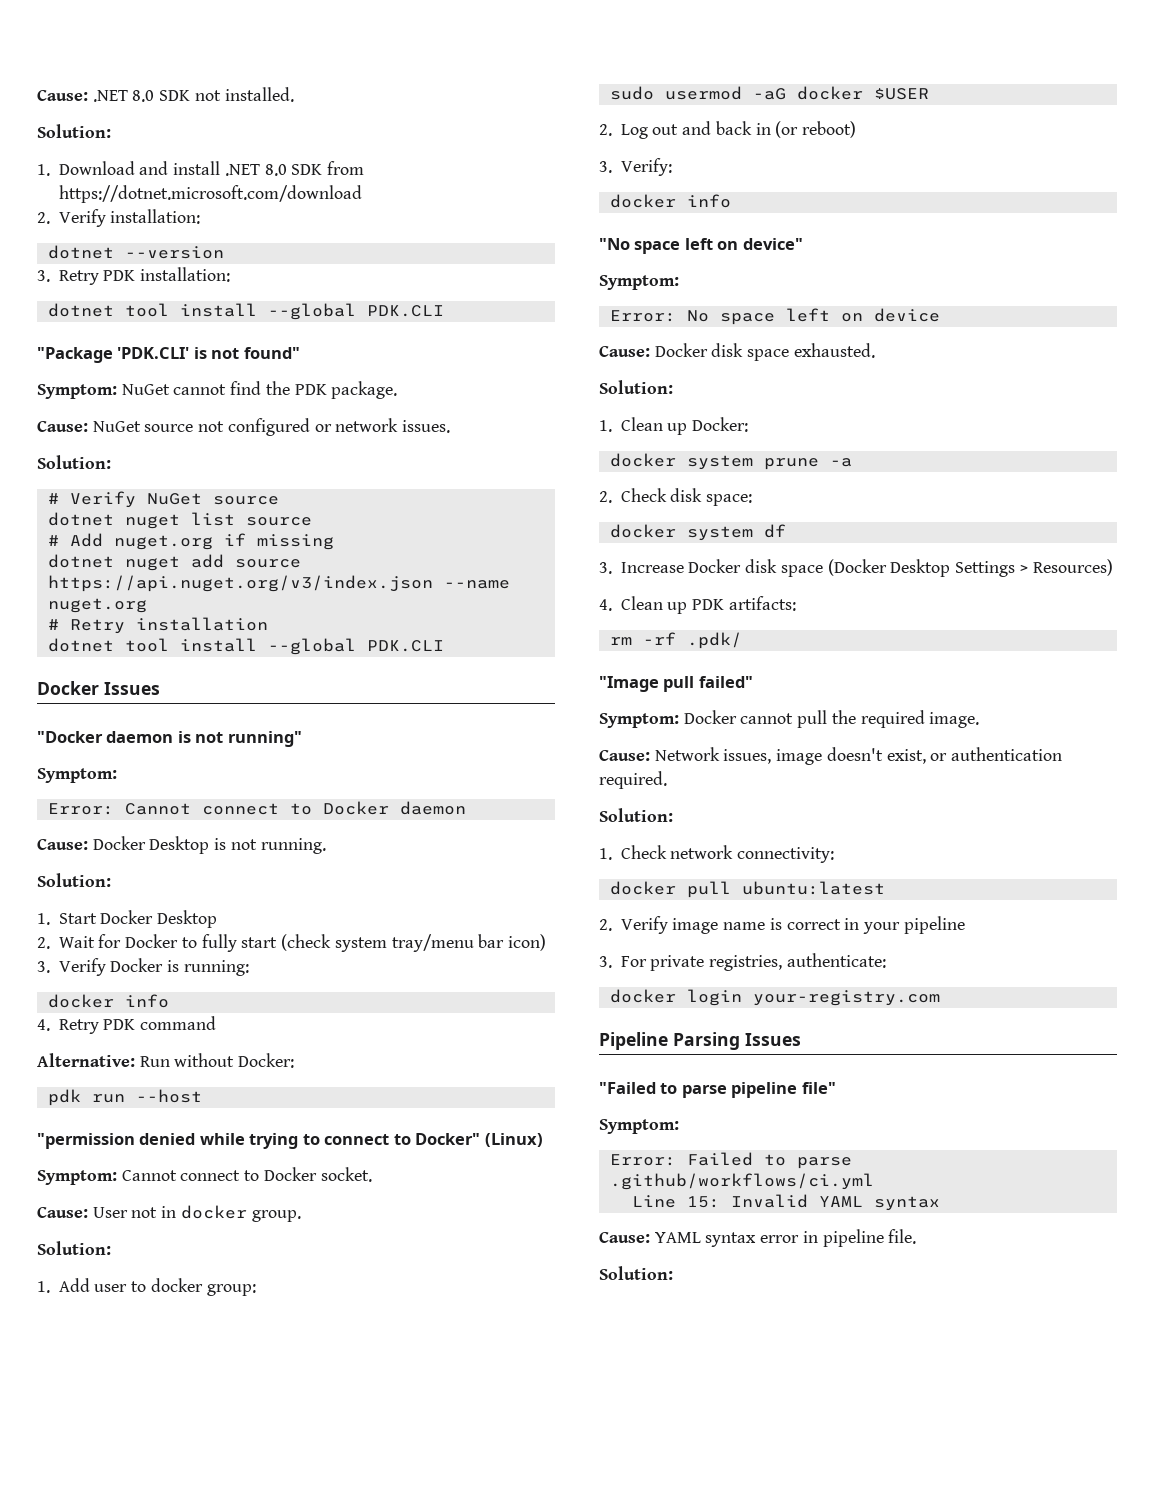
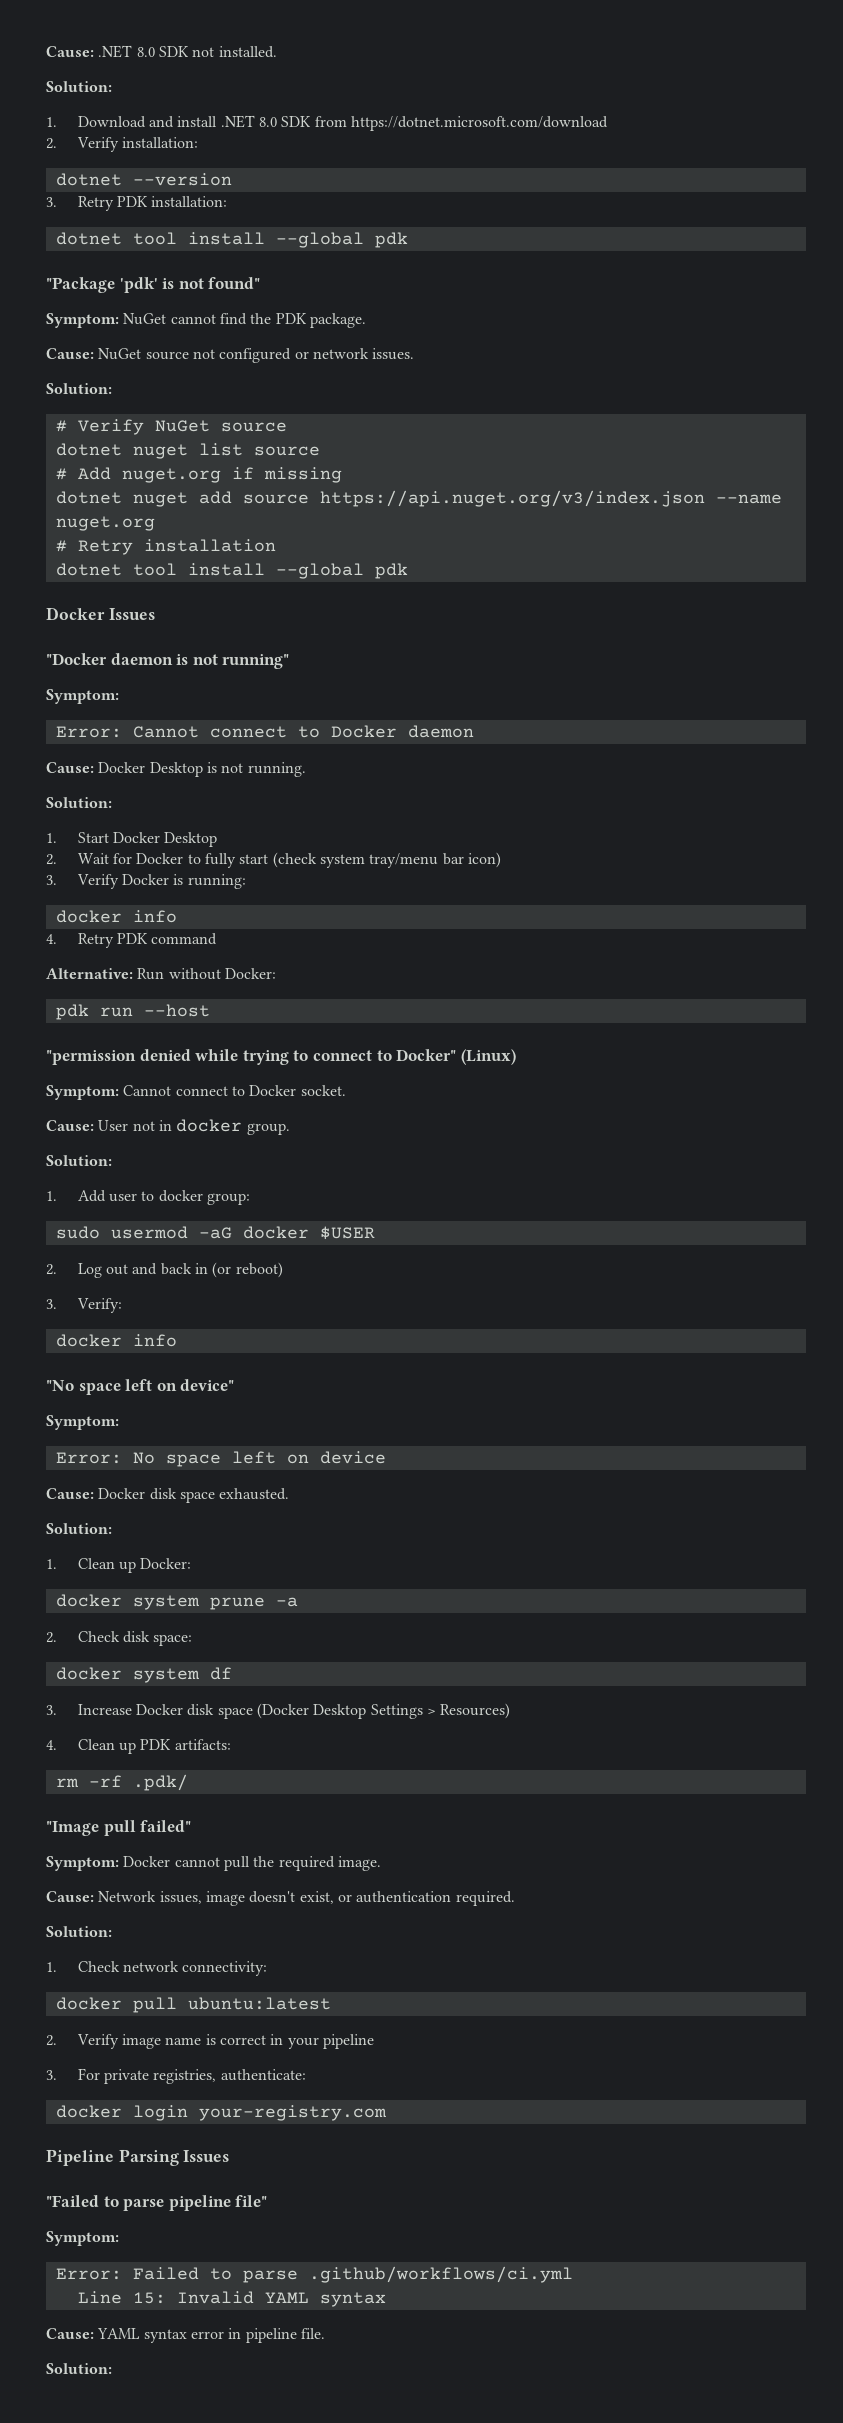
  3. Retry PDK installation:
- dotnet tool install --global PDK.CLI
+ dotnet tool install --global pdk
- "Package 'PDK.CLI' is not found"
+ "Package 'pdk' is not found"
  # Retry installation
- dotnet tool install --global PDK.CLI
+ dotnet tool install --global pdk

